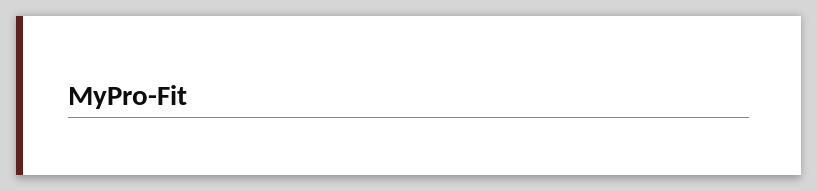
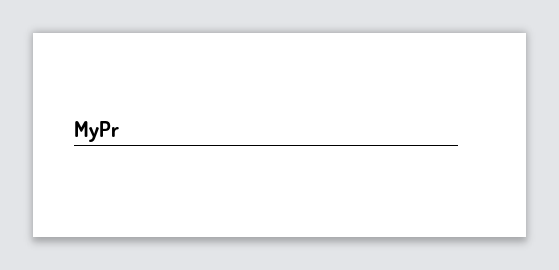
- MyPro-Fit
+ MyPr

